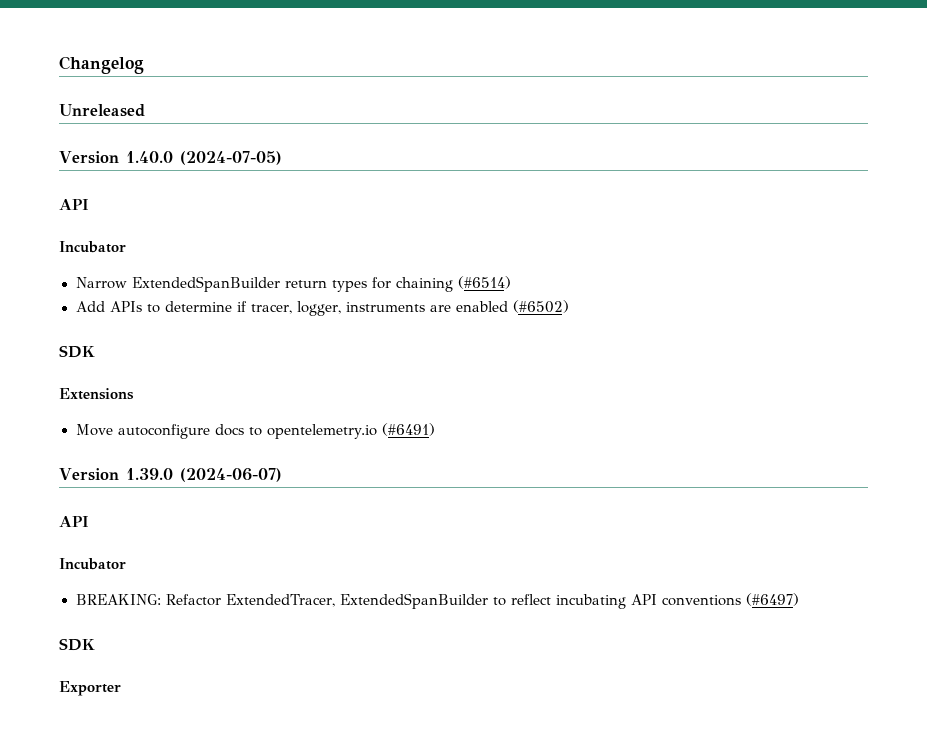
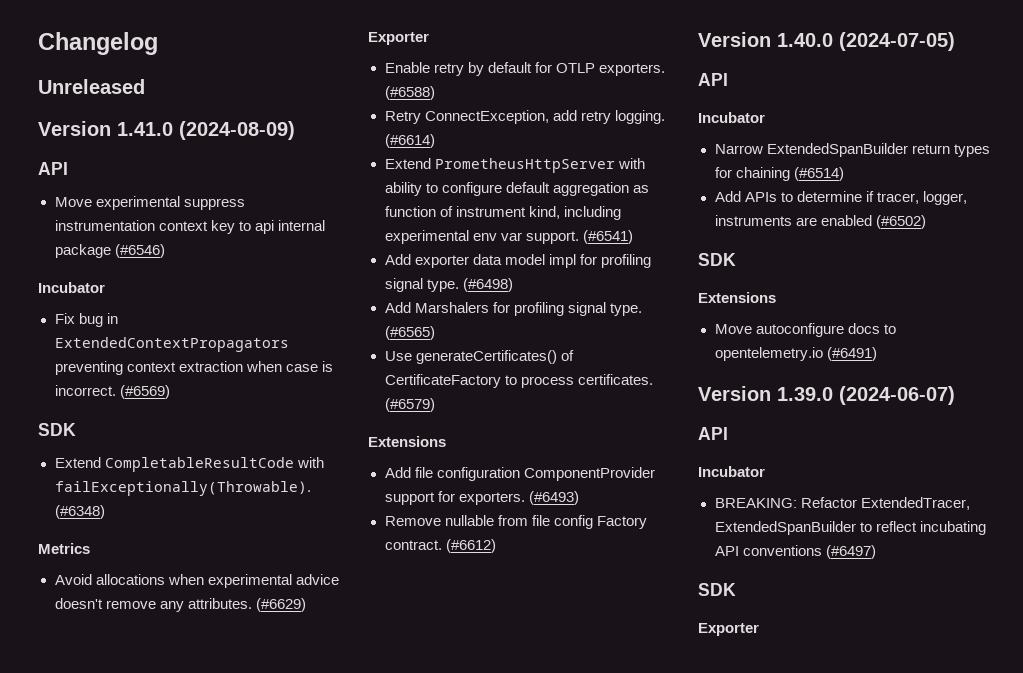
+ Version 1.41.0 (2024-08-09)
+ API
+ Move experimental suppress instrumentation context key to api internal package (#6546)
+ Incubator
+ Fix bug in ExtendedContextPropagators preventing context extraction when case is incorrect. (#6569)
+ SDK
+ Extend CompletableResultCode with failExceptionally(Throwable). (#6348)
+ Metrics
+ Avoid allocations when experimental advice doesn't remove any attributes. (#6629)
+ Exporter
+ Enable retry by default for OTLP exporters. (#6588)
+ Retry ConnectException, add retry logging. (#6614)
+ Extend PrometheusHttpServer with ability to configure default aggregation as function of instrument kind, including experimental env var support. (#6541)
+ Add exporter data model impl for profiling signal type. (#6498)
+ Add Marshalers for profiling signal type. (#6565)
+ Use generateCertificates() of CertificateFactory to process certificates. (#6579)
+ Extensions
+ Add file configuration ComponentProvider support for exporters. (#6493)
+ Remove nullable from file config Factory contract. (#6612)

